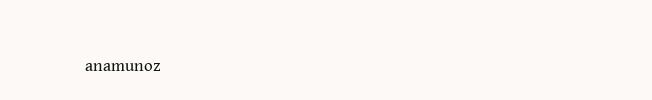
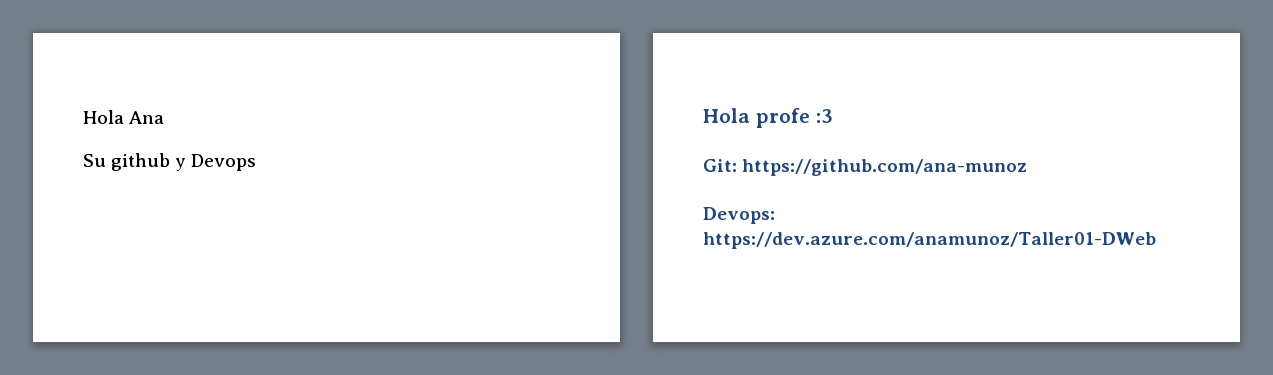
- anamunoz
+ Hola Ana
+ Su github y Devops
+ Hola profe :3
+ Git: https://github.com/ana-munoz
+ Devops: https://dev.azure.com/anamunoz/Taller01-DWeb

